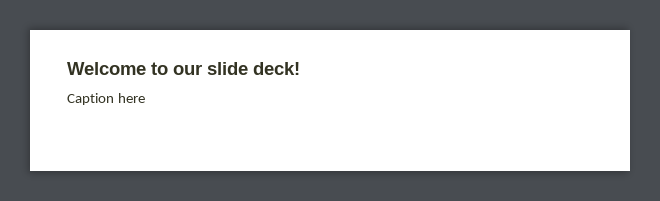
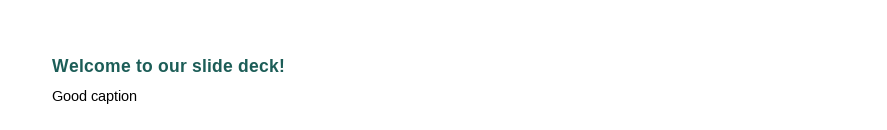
- Caption here
+ Good caption

